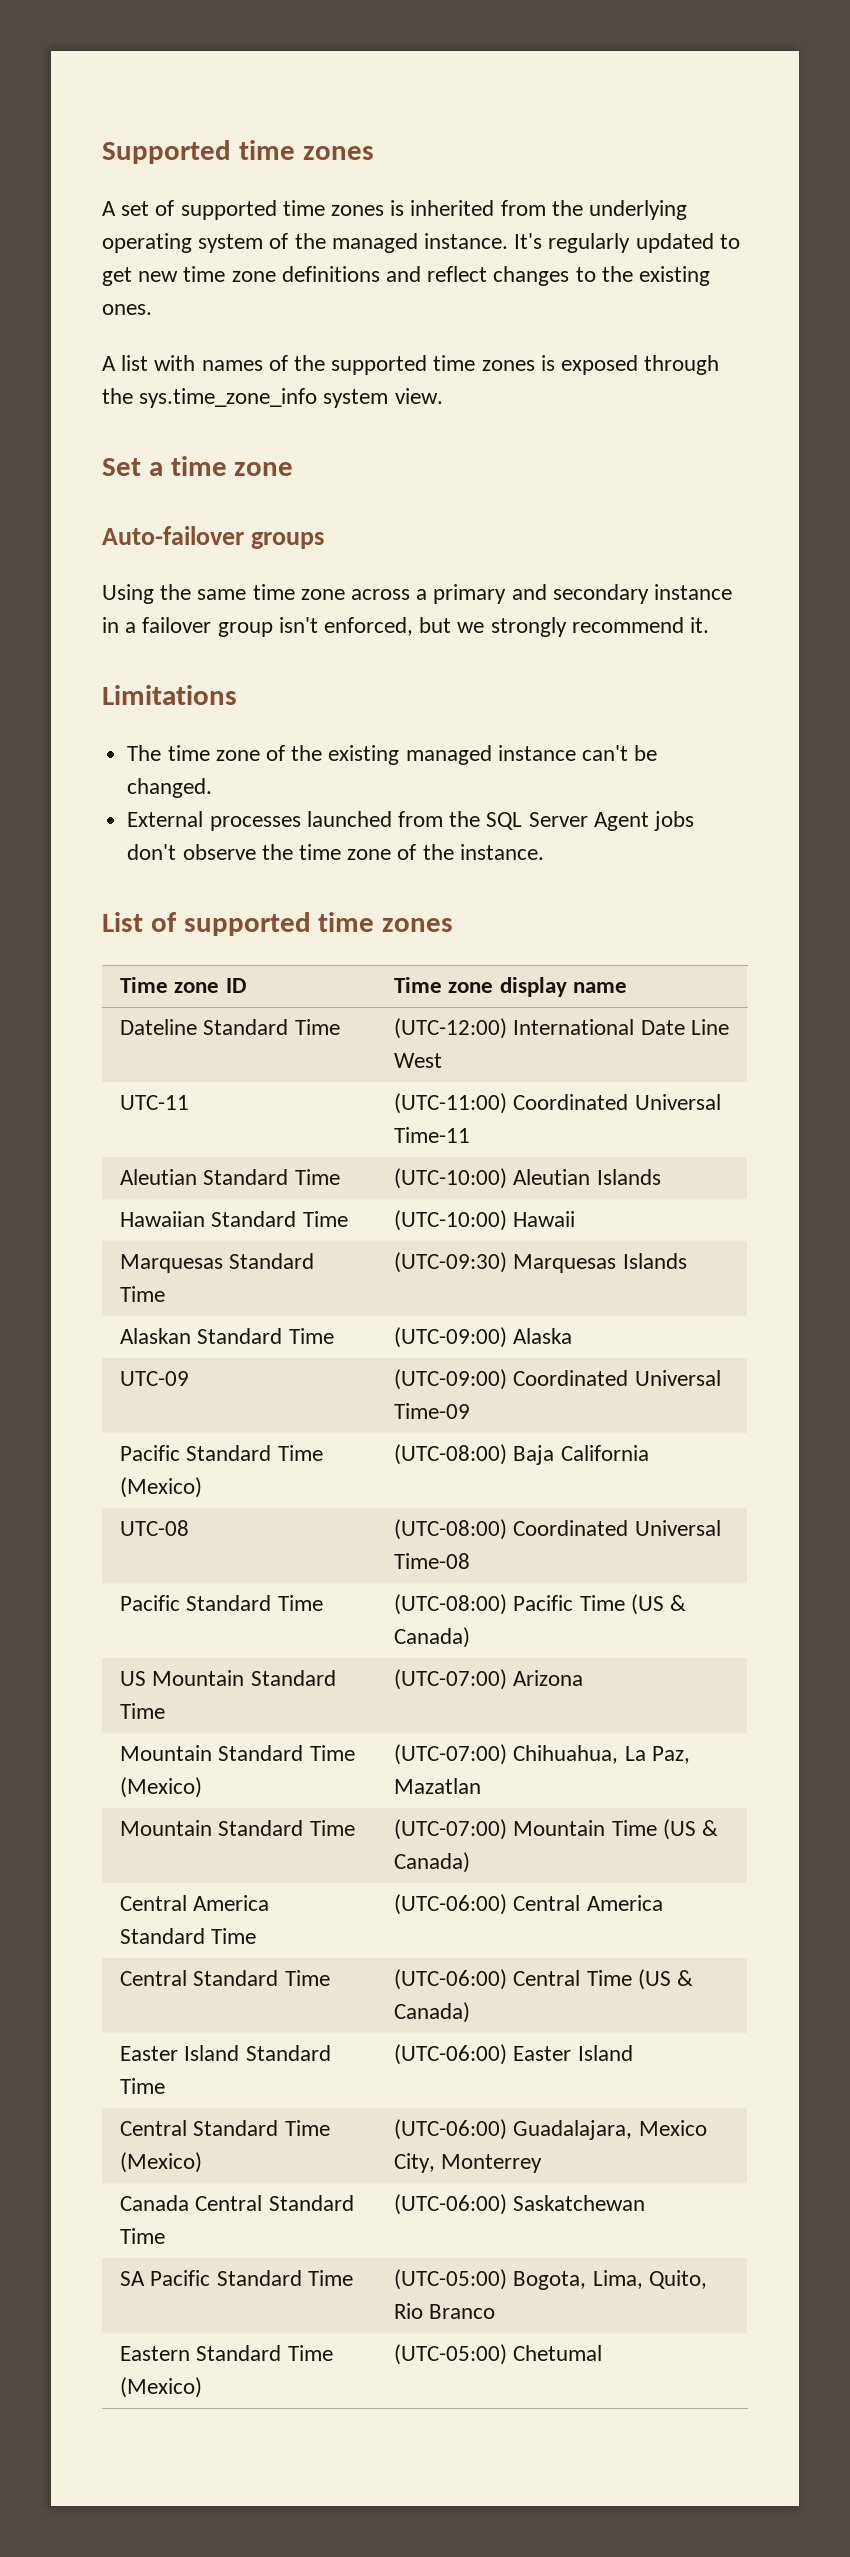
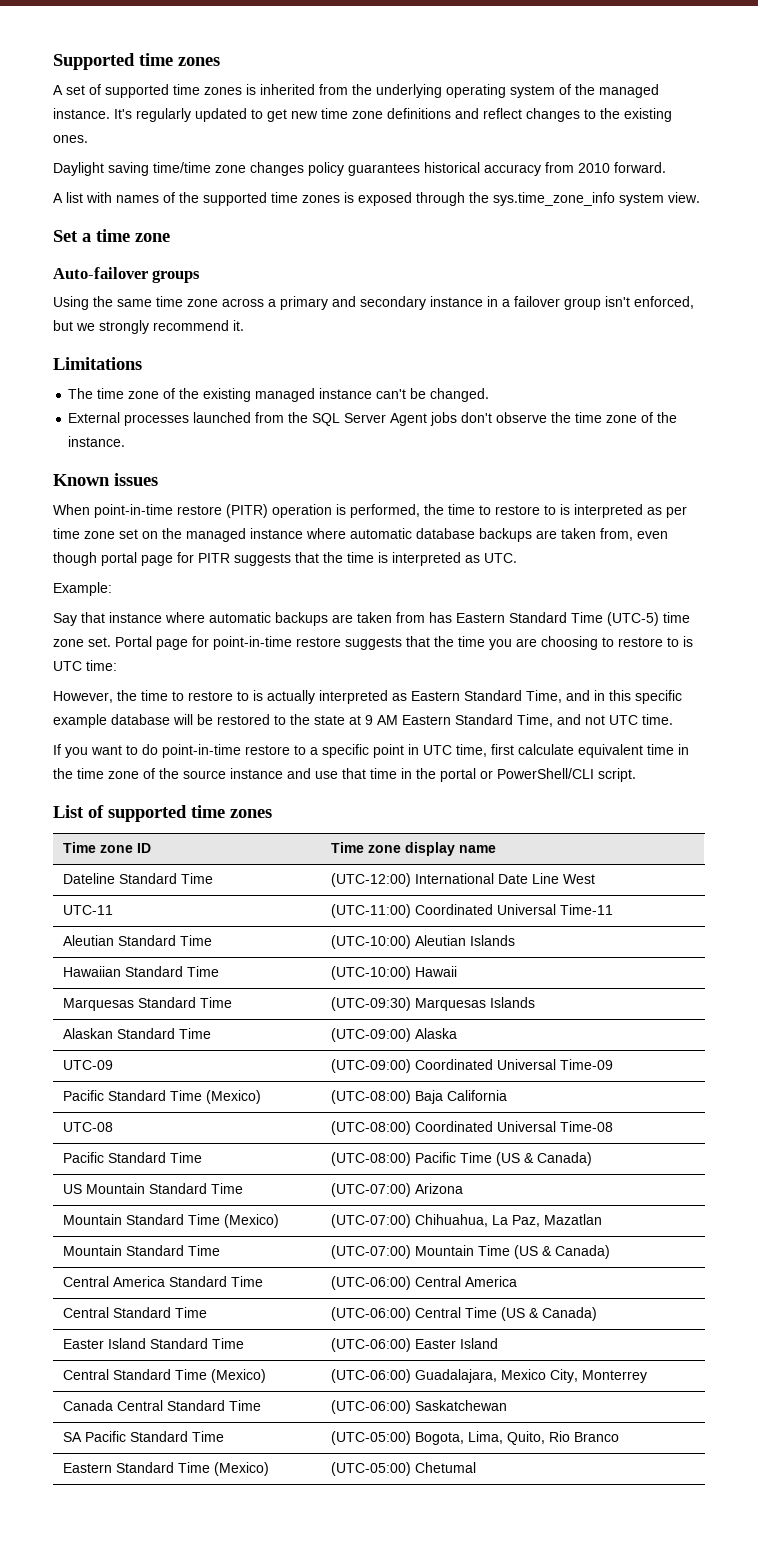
+ Daylight saving time/time zone changes policy guarantees historical accuracy from 2010 forward.
+ Known issues
+ When point-in-time restore (PITR) operation is performed, the time to restore to is interpreted as per time zone set on the managed instance where automatic database backups are taken from, even though portal page for PITR suggests that the time is interpreted as UTC.
+ Example:
+ Say that instance where automatic backups are taken from has Eastern Standard Time (UTC-5) time zone set. Portal page for point-in-time restore suggests that the time you are choosing to restore to is UTC time:
+ However, the time to restore to is actually interpreted as Eastern Standard Time, and in this specific example database will be restored to the state at 9 AM Eastern Standard Time, and not UTC time.
+ If you want to do point-in-time restore to a specific point in UTC time, first calculate equivalent time in the time zone of the source instance and use that time in the portal or PowerShell/CLI script.

